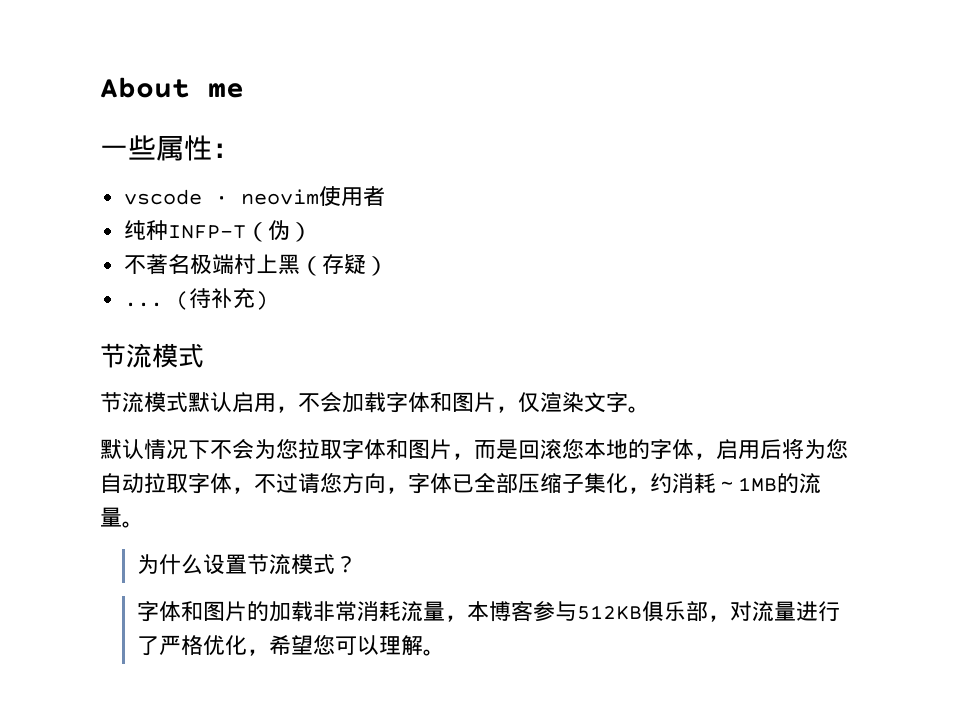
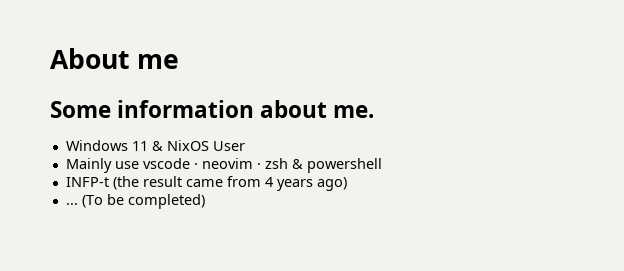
- 一些属性：
- vscode · neovim使用者
- 纯种INFP-T（伪）
- 不著名极端村上黑（存疑）
- ... (待补充)
- 节流模式
- 节流模式默认启用，不会加载字体和图片，仅渲染文字。
- 默认情况下不会为您拉取字体和图片，而是回滚您本地的字体，启用后将为您自动拉取字体，不过请您方向，字体已全部压缩子集化，约消耗～1MB的流量。
- 为什么设置节流模式？
- 字体和图片的加载非常消耗流量，本博客参与512KB俱乐部，对流量进行了严格优化，希望您可以理解。
+ Some information about me.
+ Windows 11 & NixOS User
+ Mainly use vscode · neovim · zsh & powershell
+ INFP-t (the result came from 4 years ago)
+ ... (To be completed)

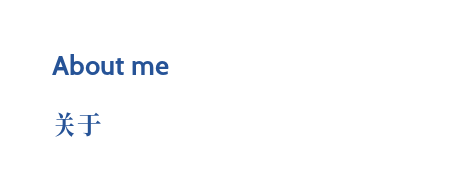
- Some information about me.
- Windows 11 & NixOS User
- Mainly use vscode · neovim · zsh & powershell
- INFP-t (the result came from 4 years ago)
- ... (To be completed)
+ 关于

